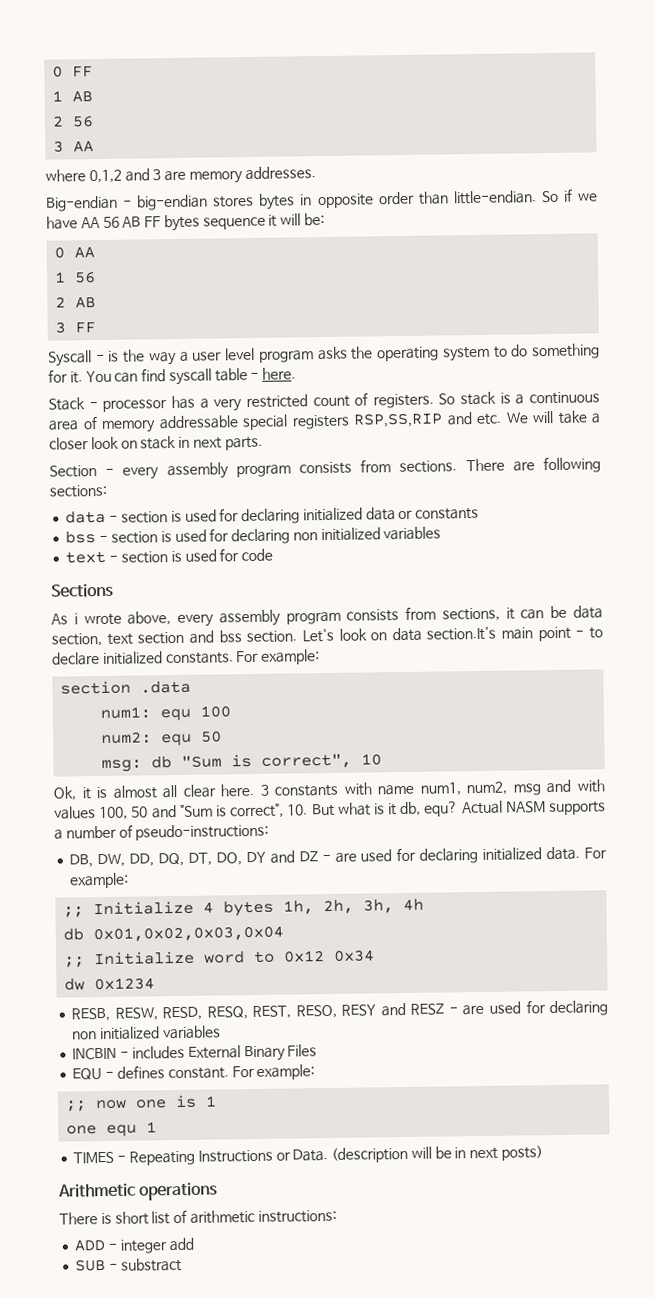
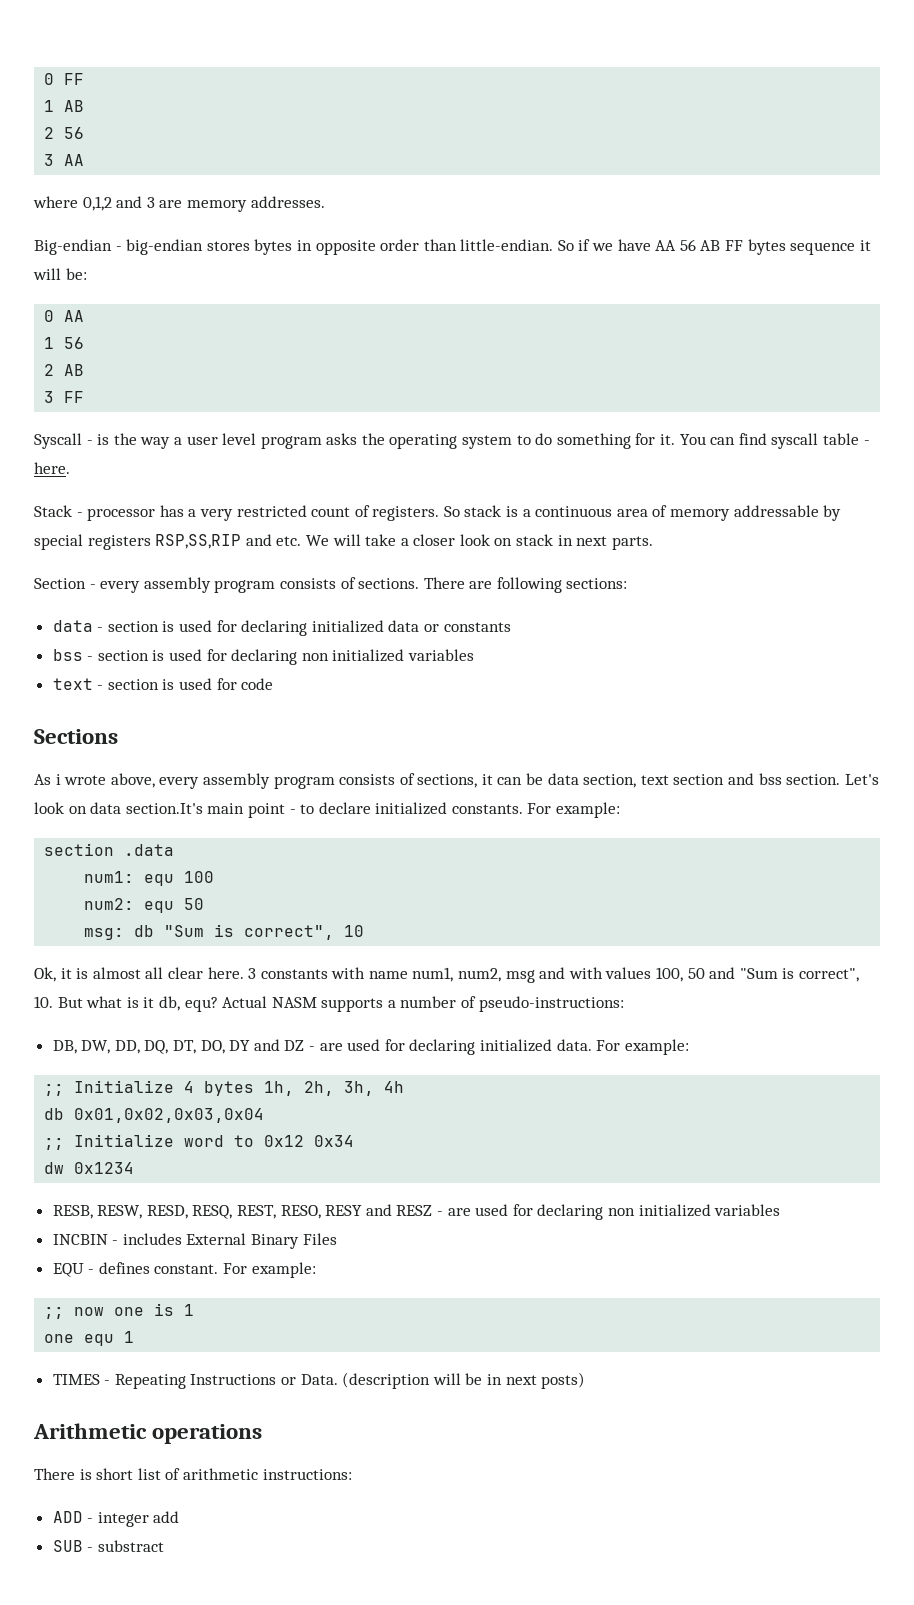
- So stack is a continuous area of memory addressable special registers RSP,SS,RIP and etc. We will take a closer look on stack in next parts.
+ So stack is a continuous area of memory addressable by special registers RSP,SS,RIP and etc. We will take a closer look on stack in next parts.
- Section - every assembly program consists from sections.
+ Section - every assembly program consists of sections.
- As i wrote above, every assembly program consists from sections, it can be data section, text section and bss section.
+ As i wrote above, every assembly program consists of sections, it can be data section, text section and bss section.

